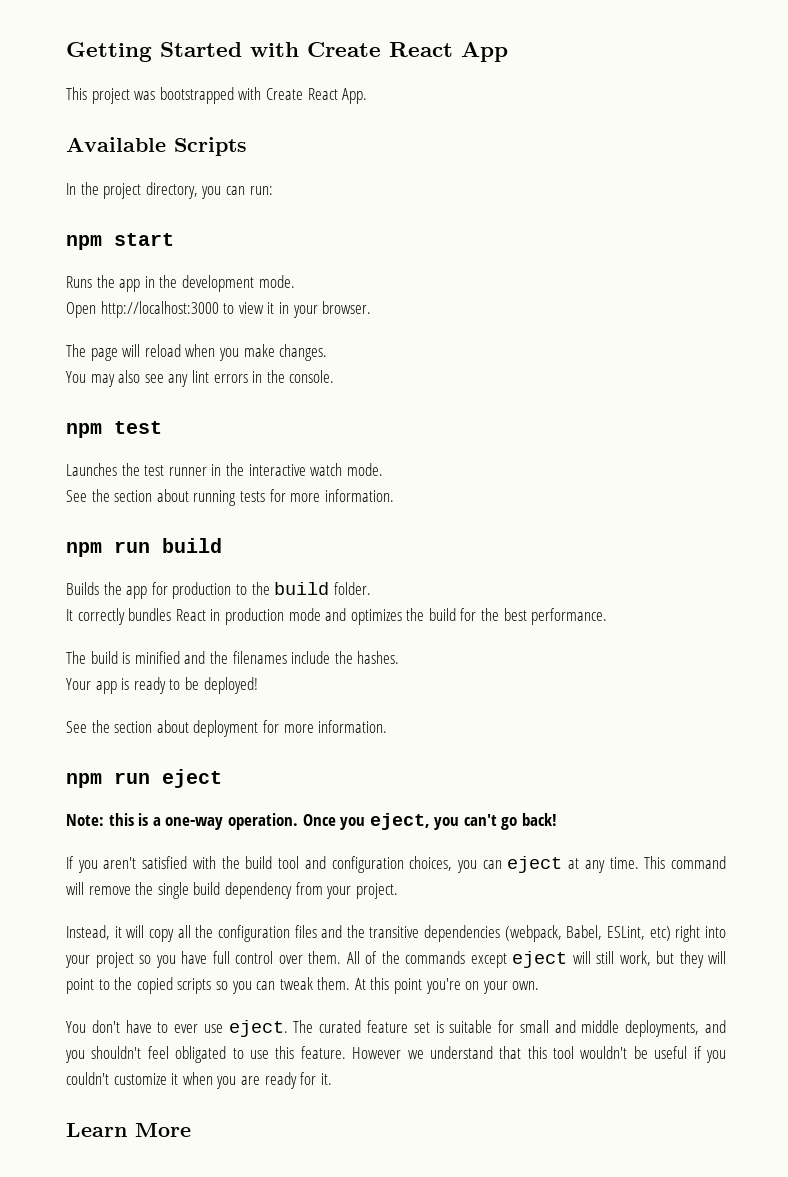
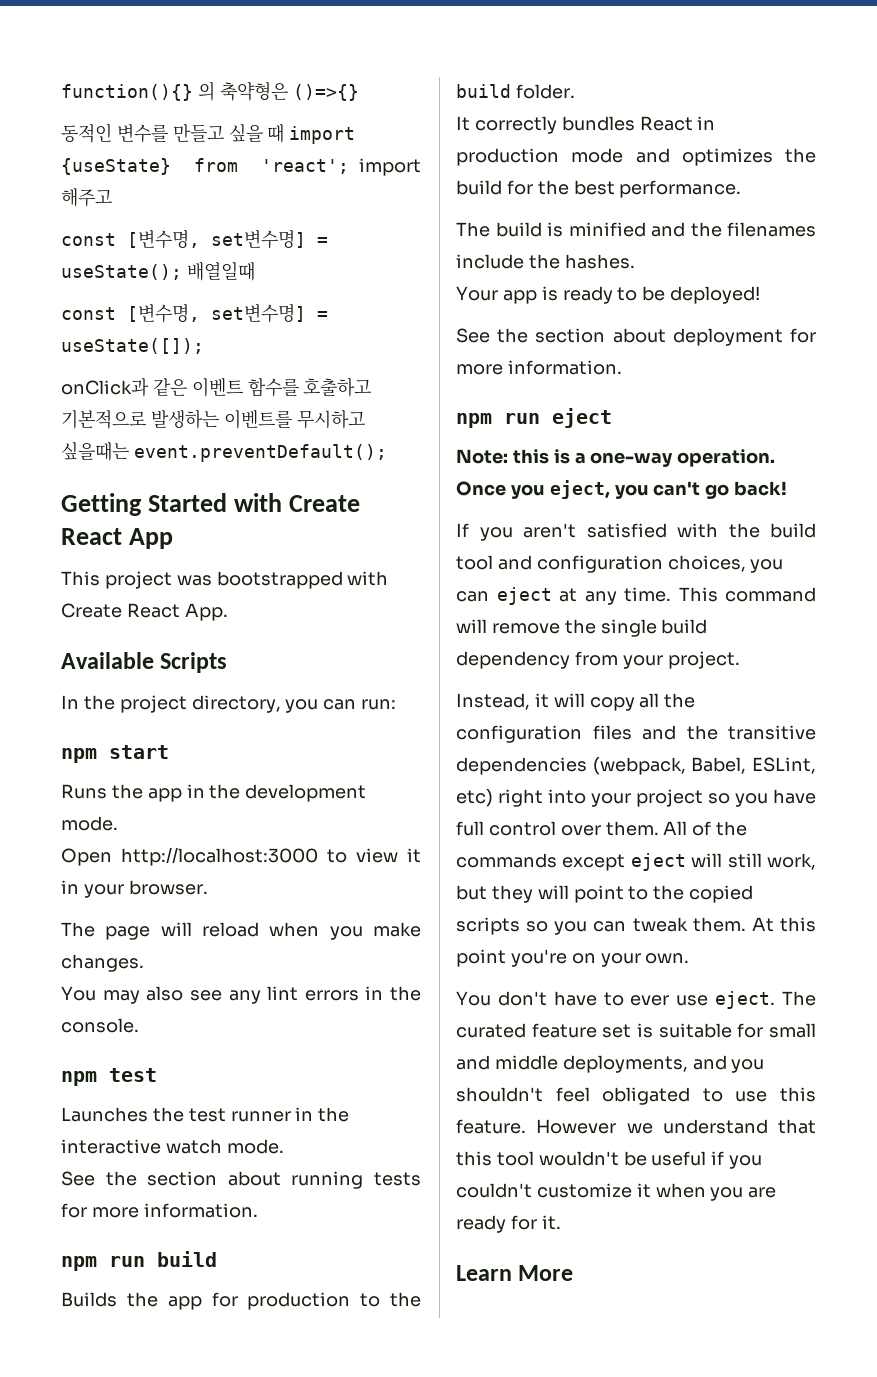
+ function(){} 의 축약형은 ()=>{}
+ 동적인 변수를 만들고 싶을 때 import {useState} from 'react'; import 해주고
+ const [변수명, set변수명] = useState(); 배열일때
+ const [변수명, set변수명] = useState([]);
+ onClick과 같은 이벤트 함수를 호출하고 기본적으로 발생하는 이벤트를 무시하고 싶을때는 event.preventDefault();

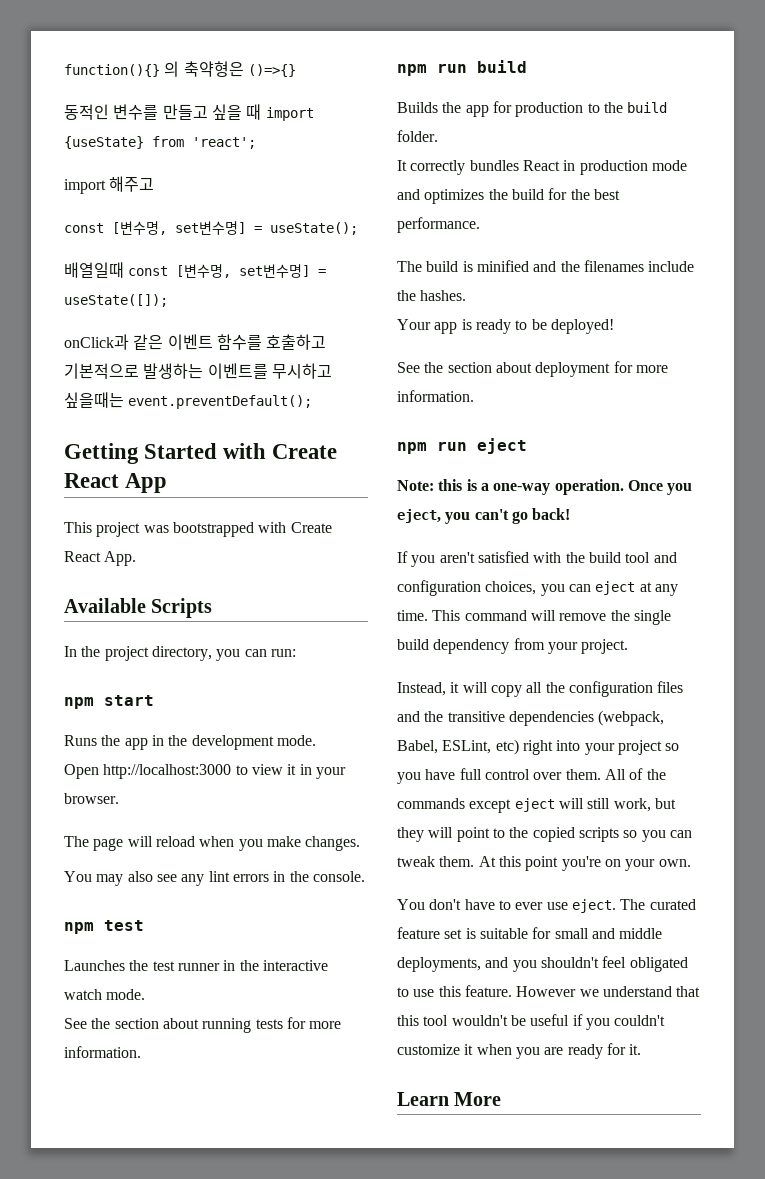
- 동적인 변수를 만들고 싶을 때 import {useState} from 'react'; import 해주고
+ 동적인 변수를 만들고 싶을 때 import {useState} from 'react';
+ import 해주고
- const [변수명, set변수명] = useState(); 배열일때
- const [변수명, set변수명] = useState([]);
+ const [변수명, set변수명] = useState();
+ 배열일때 const [변수명, set변수명] = useState([]);

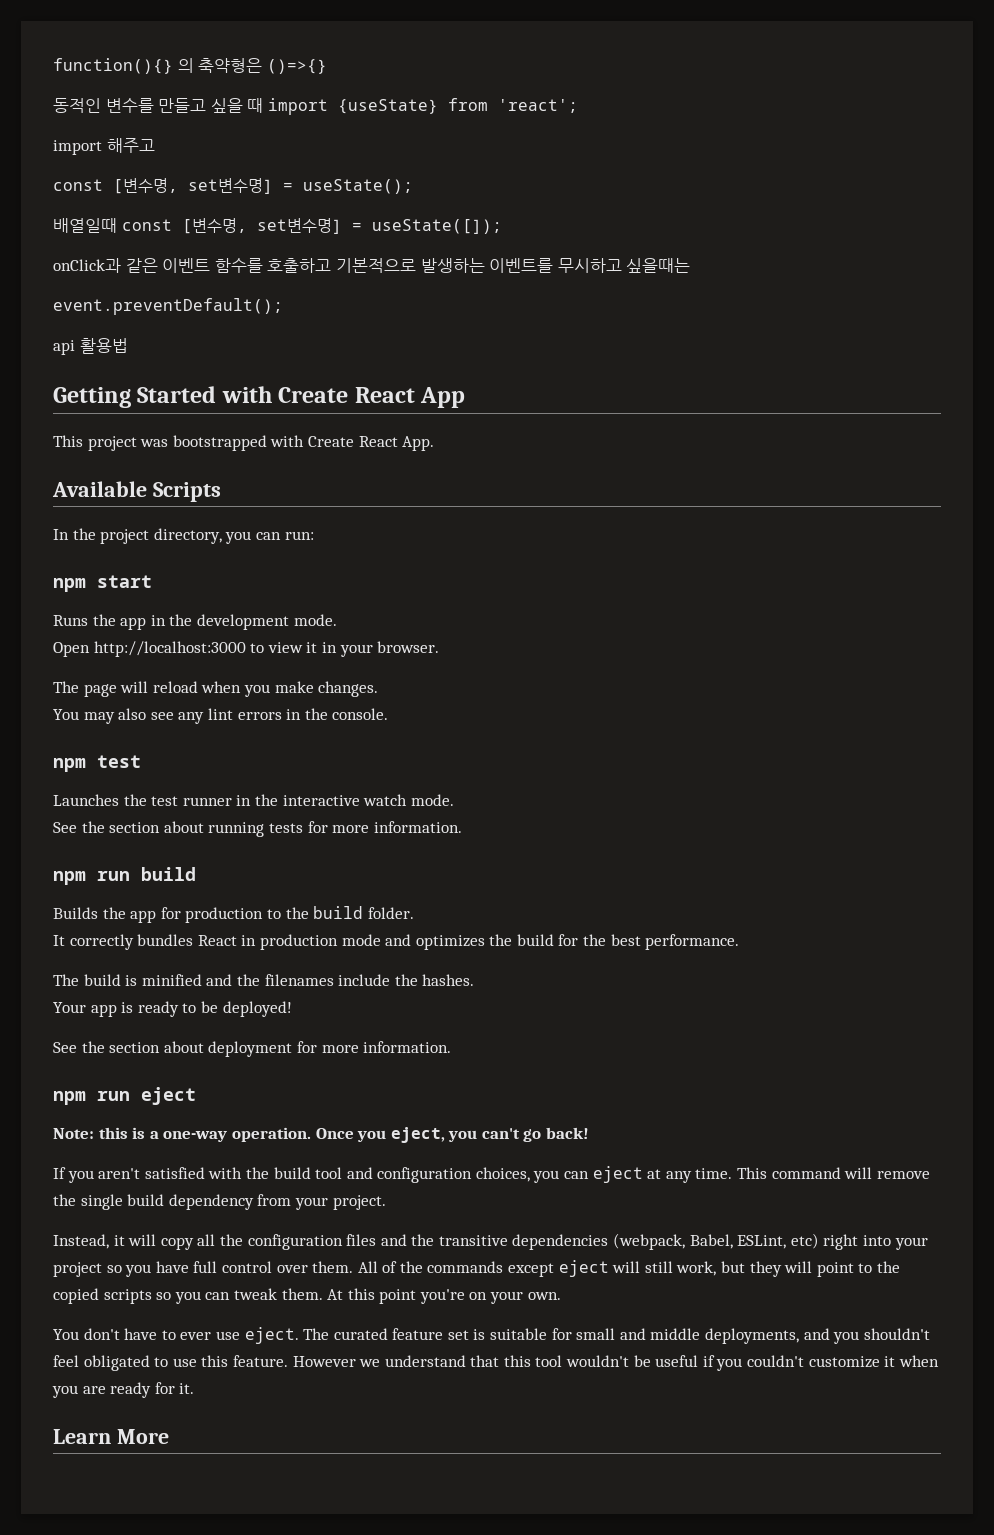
- onClick과 같은 이벤트 함수를 호출하고 기본적으로 발생하는 이벤트를 무시하고 싶을때는 event.preventDefault();
+ onClick과 같은 이벤트 함수를 호출하고 기본적으로 발생하는 이벤트를 무시하고 싶을때는
+ event.preventDefault();
+ api 활용법

